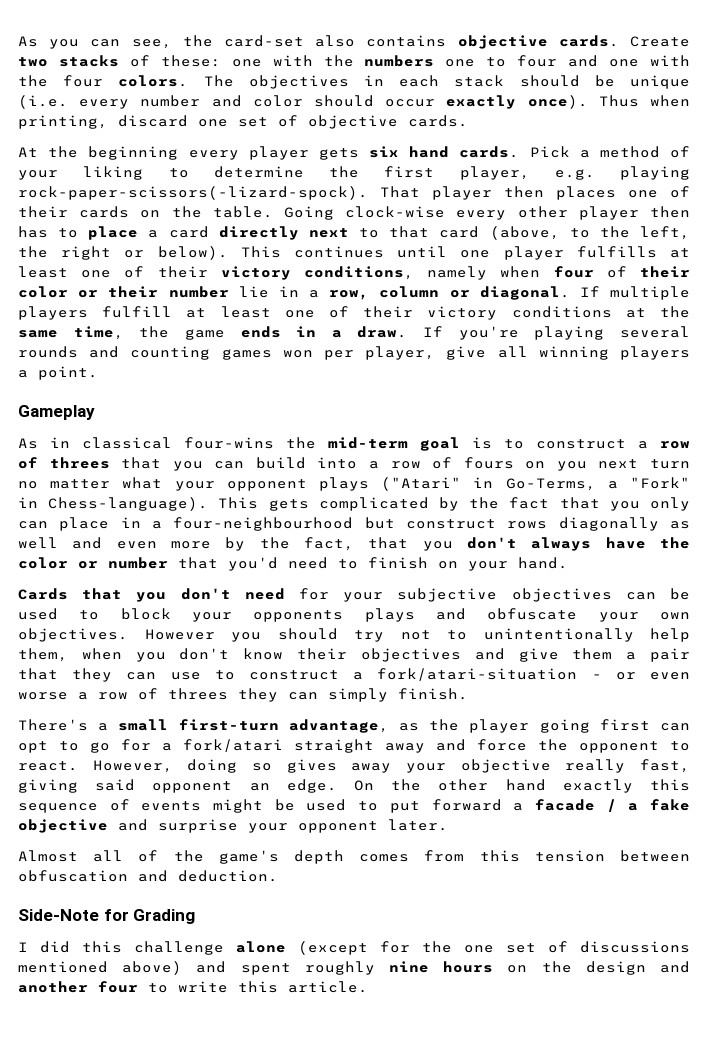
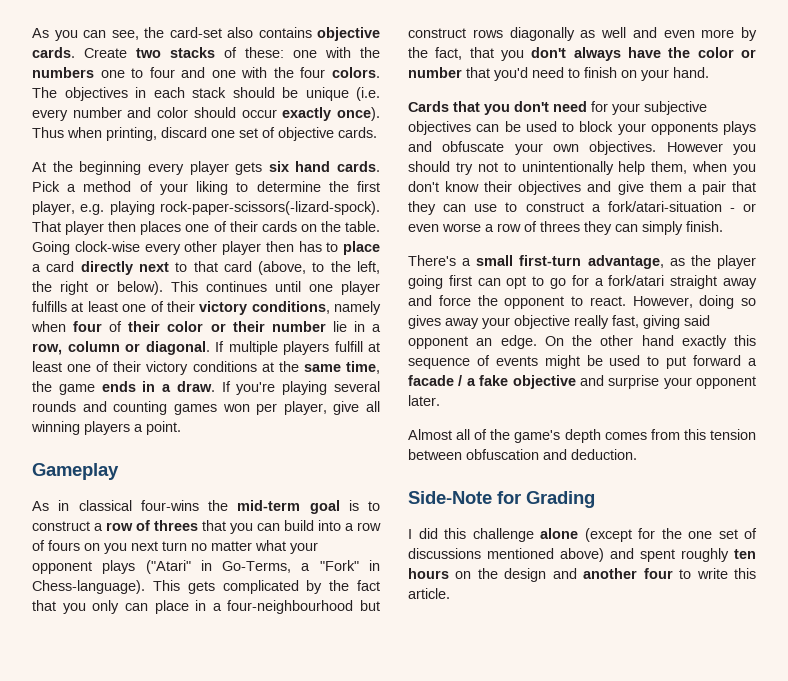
- I did this challenge alone (except for the one set of discussions mentioned above) and spent roughly nine hours on the design and another four to write this article.
+ I did this challenge alone (except for the one set of discussions mentioned above) and spent roughly ten hours on the design and another four to write this article.

